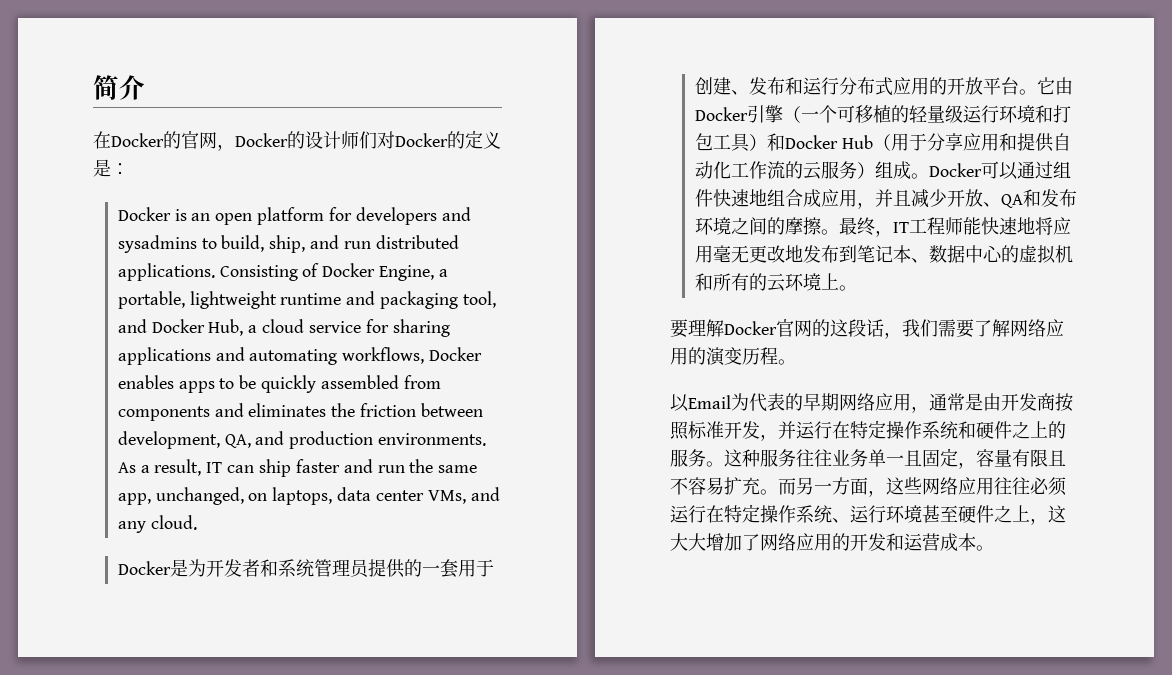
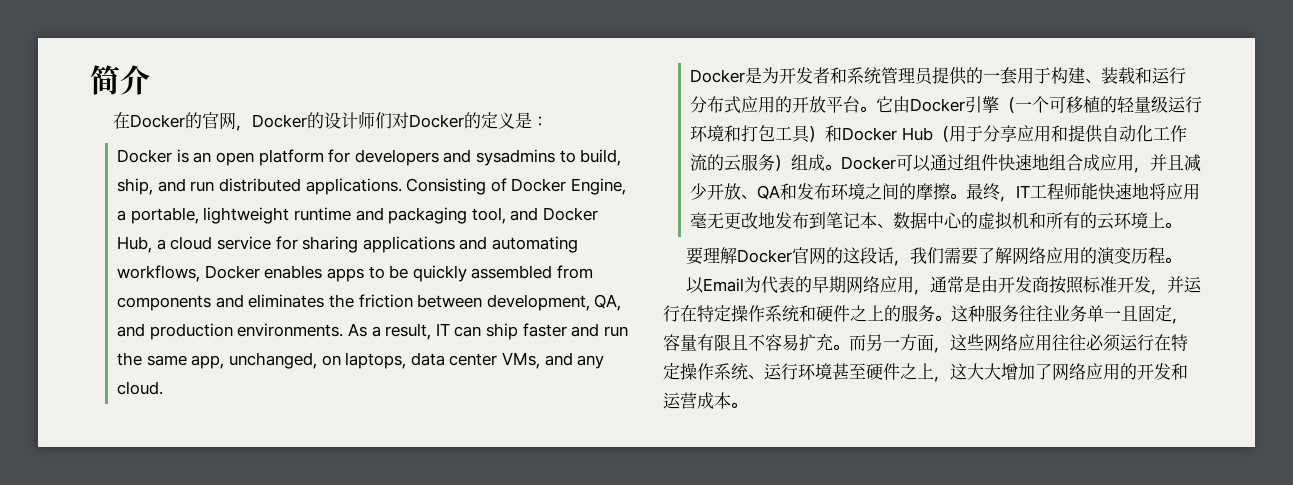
- Docker是为开发者和系统管理员提供的一套用于创建、发布和运行分布式应用的开放平台。
+ Docker是为开发者和系统管理员提供的一套用于构建、装载和运行分布式应用的开放平台。

